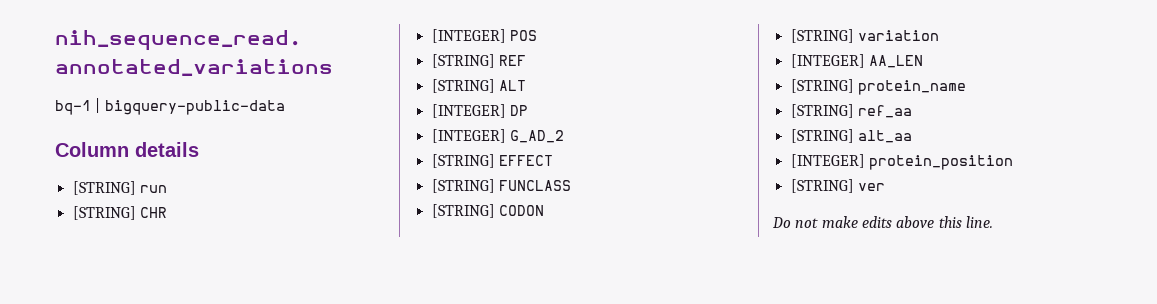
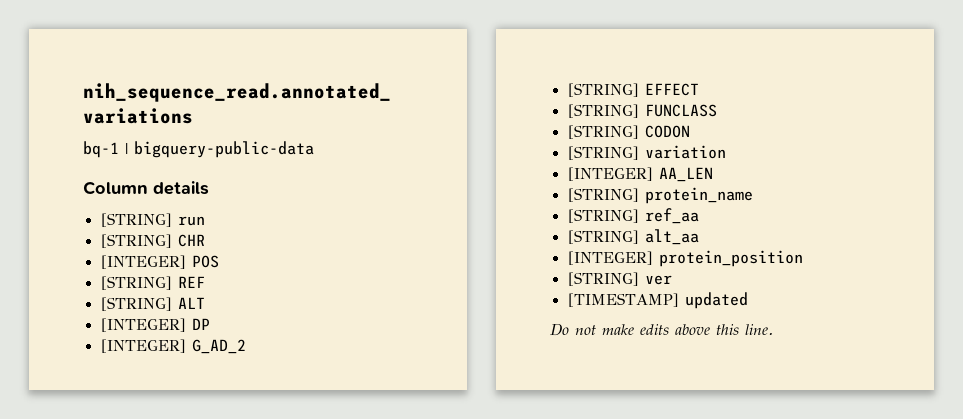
+ [TIMESTAMP] updated

